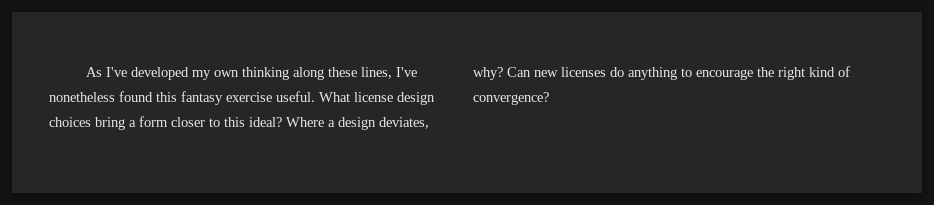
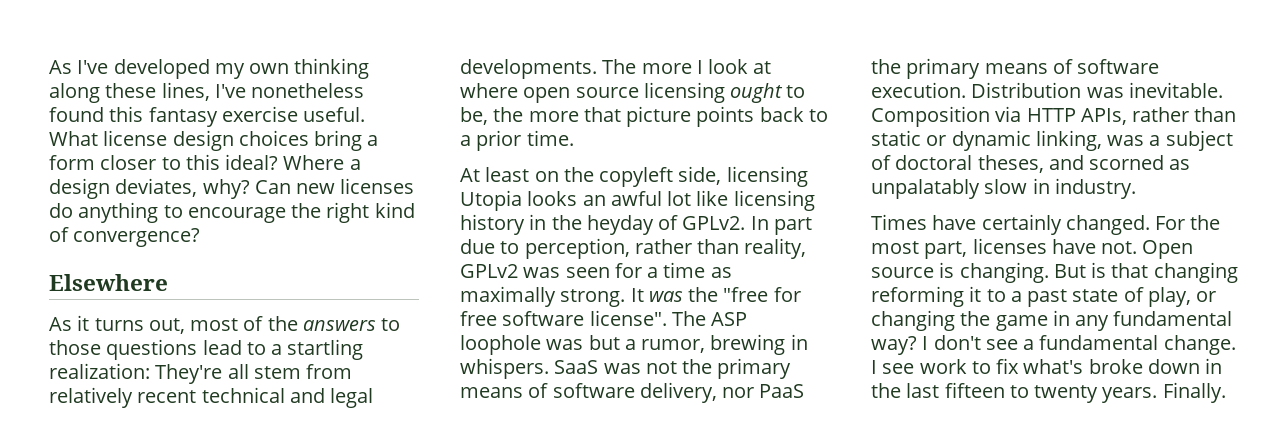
+ Elsewhere
+ As it turns out, most of the answers to those questions lead to a startling realization: They're all stem from relatively recent technical and legal developments. The more I look at where open source licensing ought to be, the more that picture points back to a prior time.
+ At least on the copyleft side, licensing Utopia looks an awful lot like licensing history in the heyday of GPLv2. In part due to perception, rather than reality, GPLv2 was seen for a time as maximally strong. It was the "free for free software license". The ASP loophole was but a rumor, brewing in whispers. SaaS was not the primary means of software delivery, nor PaaS the primary means of software execution. Distribution was inevitable. Composition via HTTP APIs, rather than static or dynamic linking, was a subject of doctoral theses, and scorned as unpalatably slow in industry.
+ Times have certainly changed. For the most part, licenses have not. Open source is changing. But is that changing reforming it to a past state of play, or changing the game in any fundamental way? I don't see a fundamental change. I see work to fix what's broke down in the last fifteen to twenty years. Finally.

